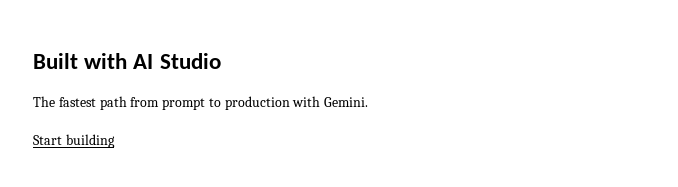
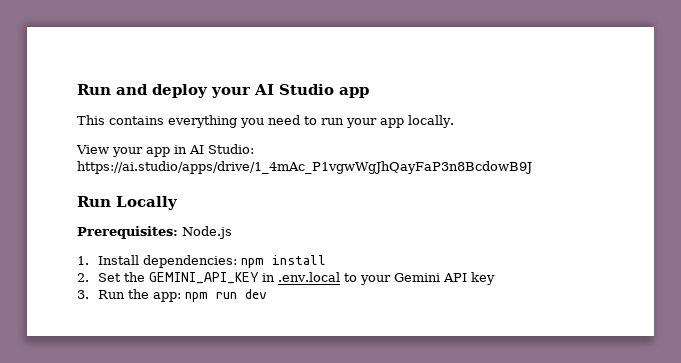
- Built with AI Studio
- The fastest path from prompt to production with Gemini.
- Start building
+ Run and deploy your AI Studio app
+ This contains everything you need to run your app locally.
+ View your app in AI Studio: https://ai.studio/apps/drive/1_4mAc_P1vgwWgJhQayFaP3n8BcdowB9J
+ Run Locally
+ Prerequisites: Node.js
+ 1. Install dependencies: npm install
+ 2. Set the GEMINI_API_KEY in .env.local to your Gemini API key
+ 3. Run the app: npm run dev

